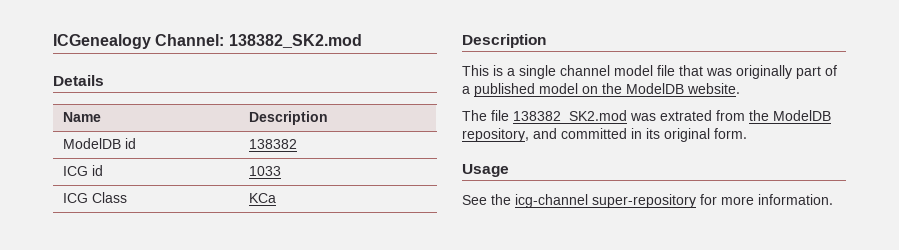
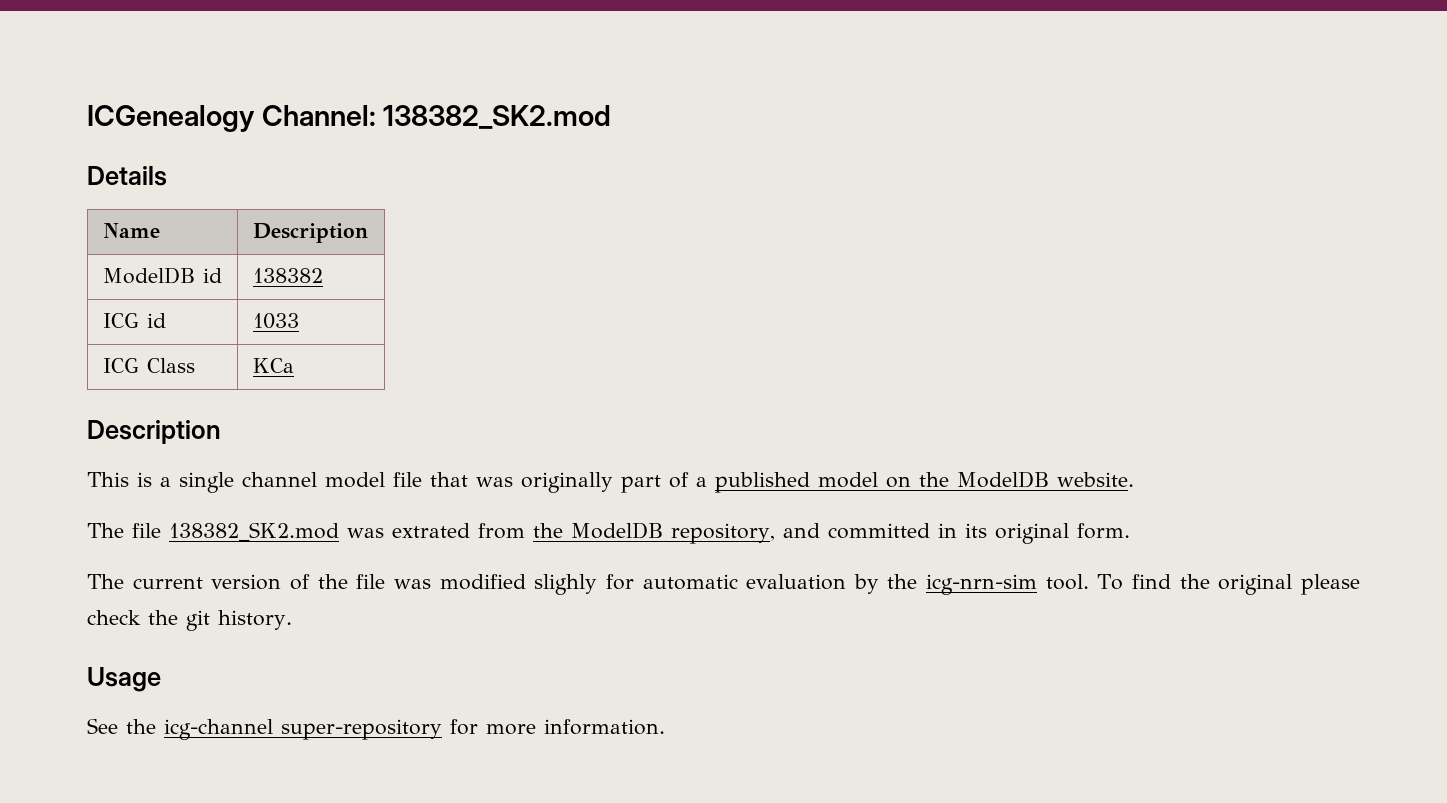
+ The current version of the file was modified slighly for automatic evaluation by the icg-nrn-sim tool. To find the original please check the git history.

